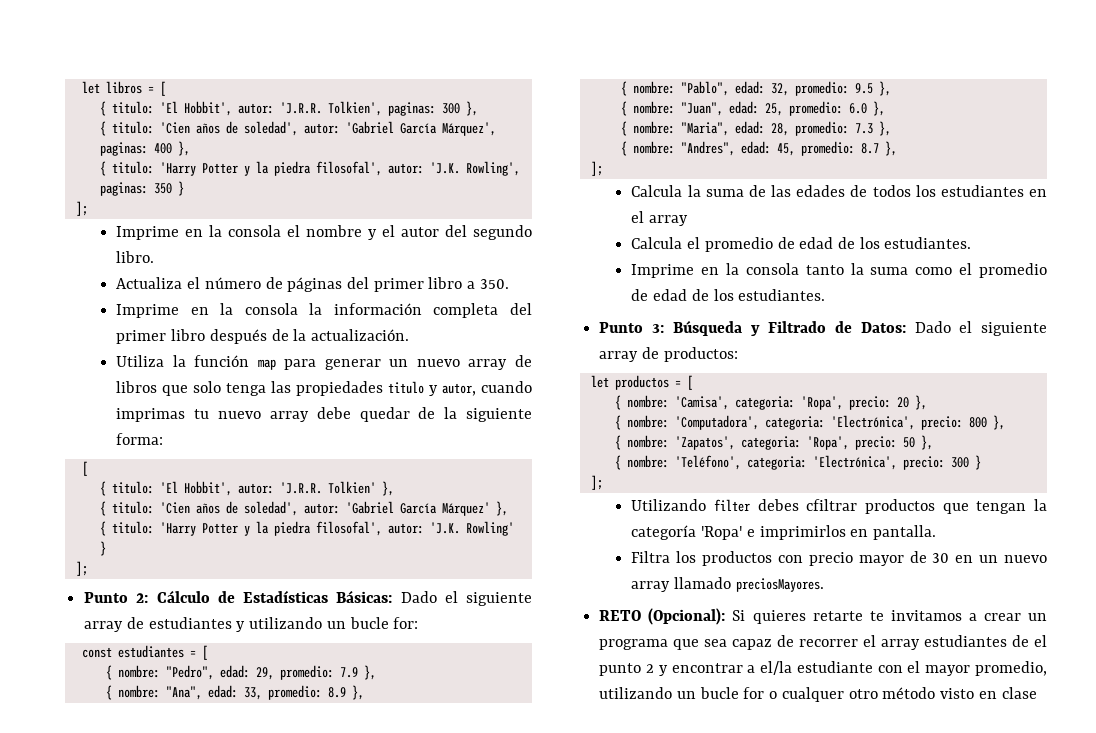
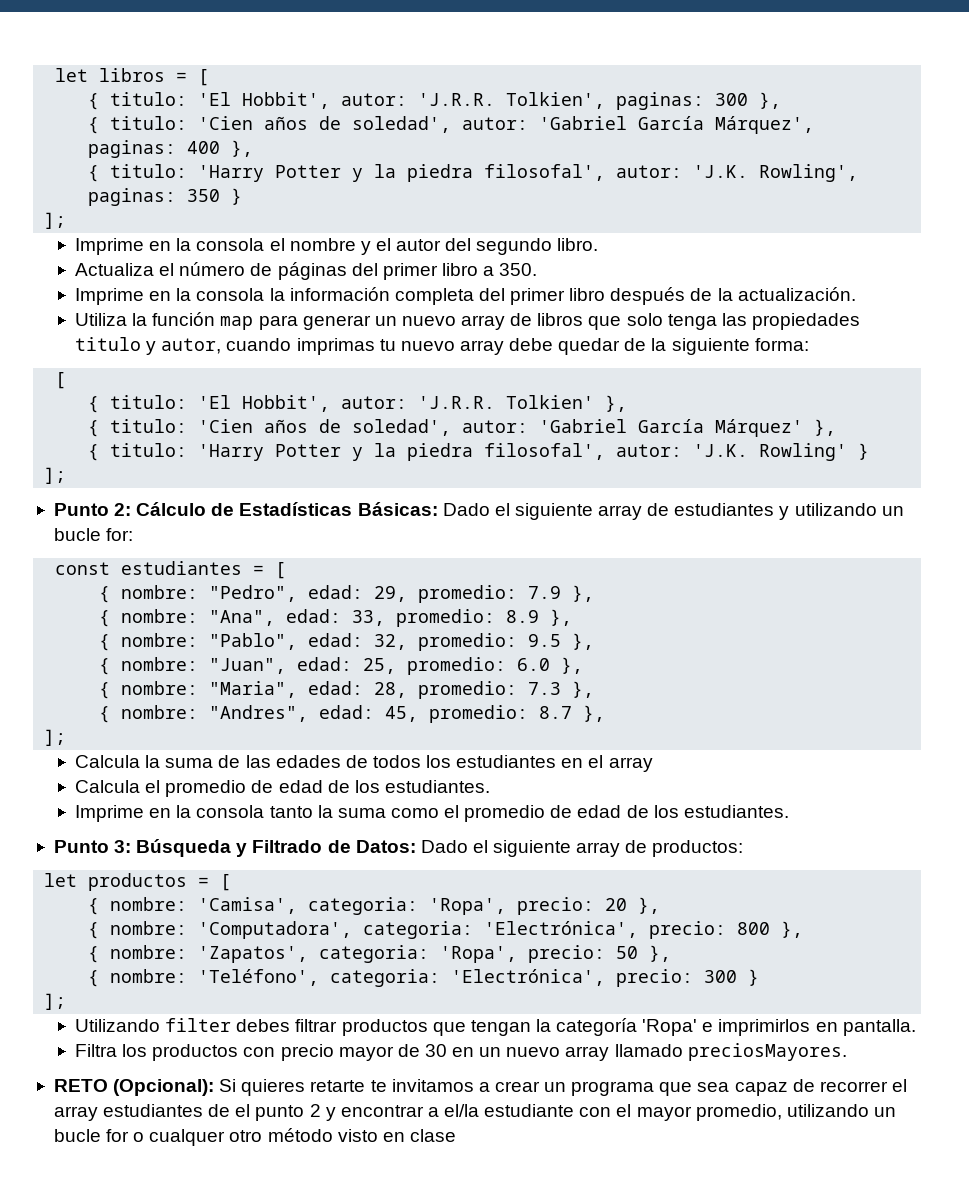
- Utilizando filter debes cfiltrar productos que tengan la categoría 'Ropa' e imprimirlos en pantalla.
+ Utilizando filter debes filtrar productos que tengan la categoría 'Ropa' e imprimirlos en pantalla.

